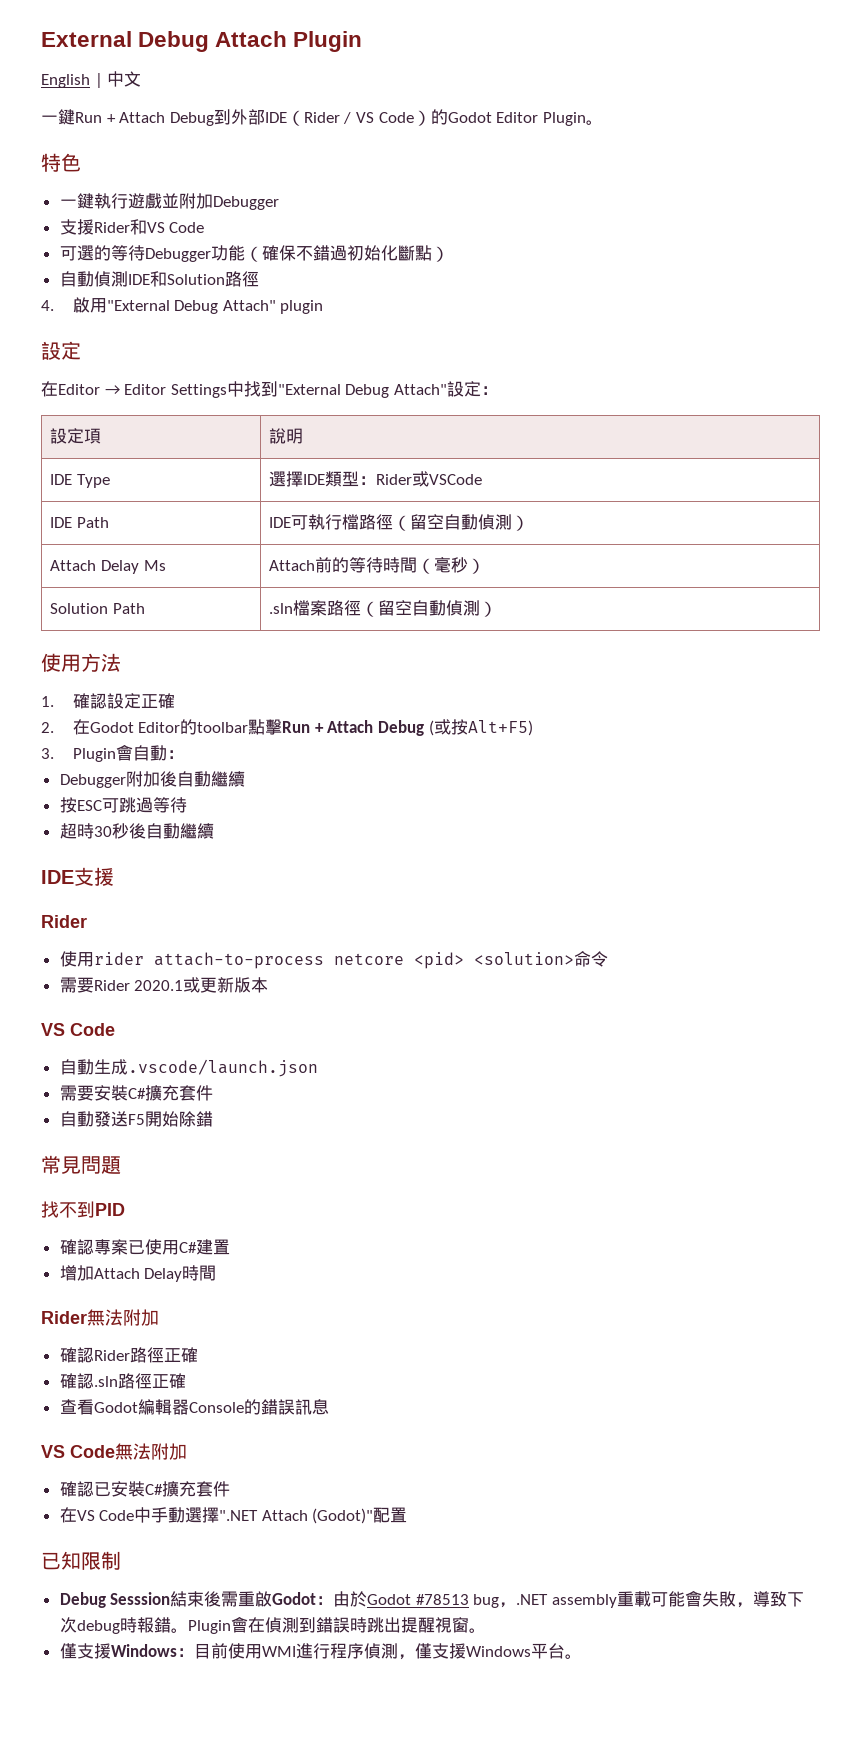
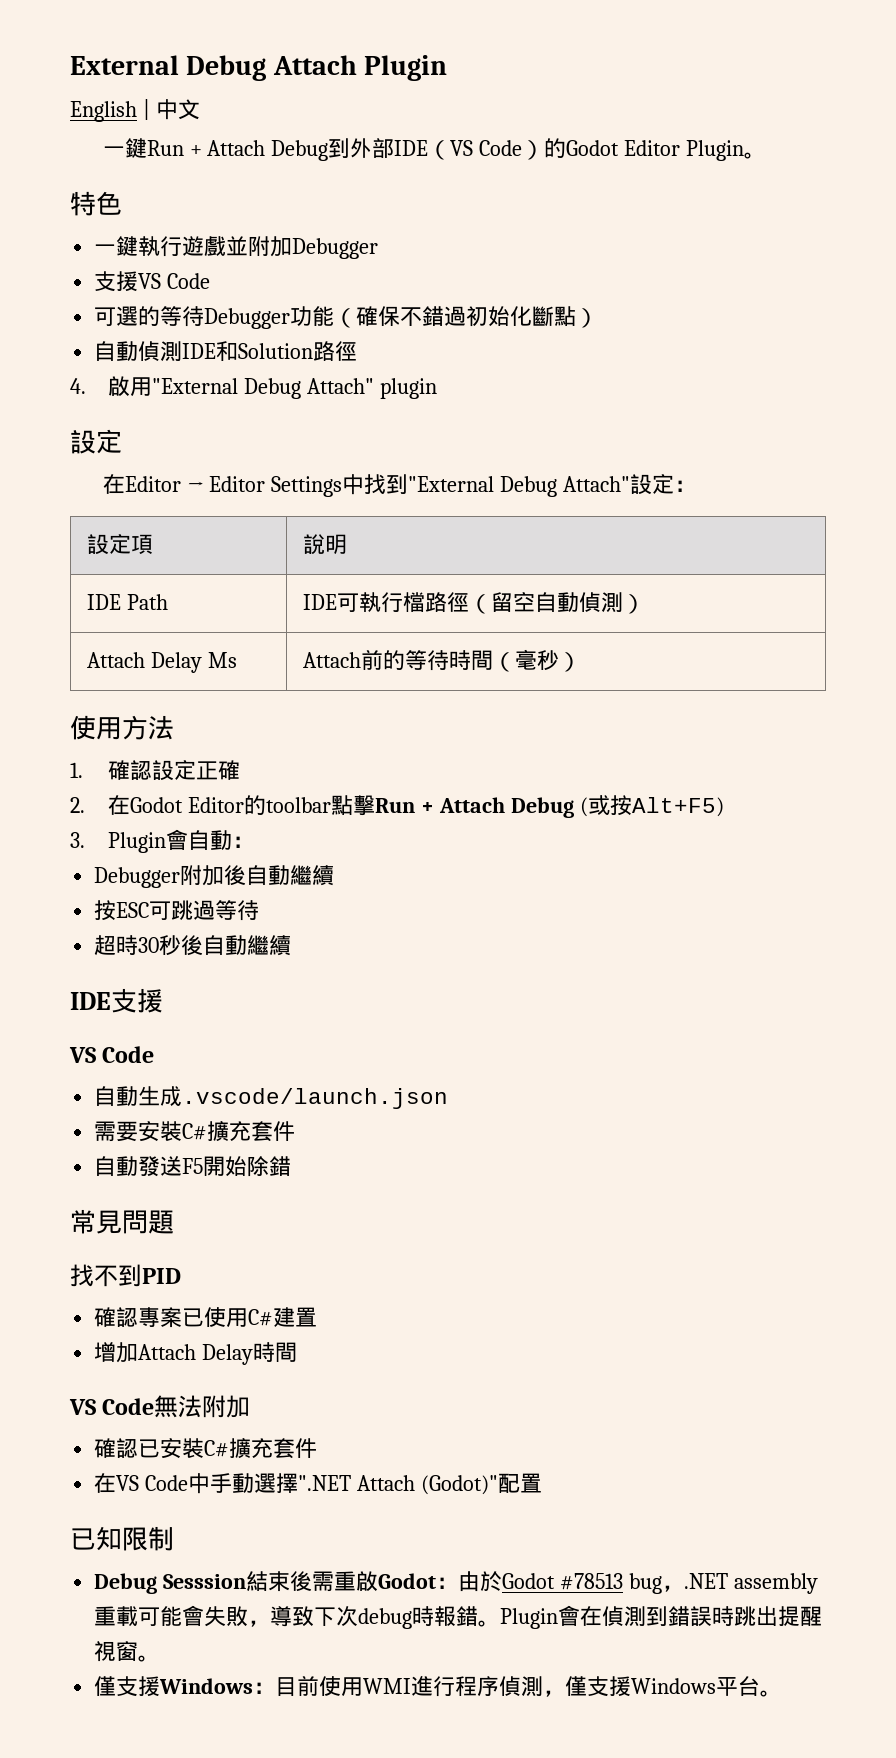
- 一鍵Run + Attach Debug到外部IDE（Rider / VS Code）的Godot Editor Plugin。
+ 一鍵Run + Attach Debug到外部IDE（VS Code）的Godot Editor Plugin。
- 支援Rider和VS Code
+ 支援VS Code
- IDE Type | 選擇IDE類型：Rider或VSCode
- Solution Path | .sln檔案路徑（留空自動偵測）
  IDE支援
- Rider
- 使用rider attach-to-process netcore <pid> <solution>命令
- 需要Rider 2020.1或更新版本
- Rider無法附加
- 確認Rider路徑正確
- 確認.sln路徑正確
- 查看Godot編輯器Console的錯誤訊息

